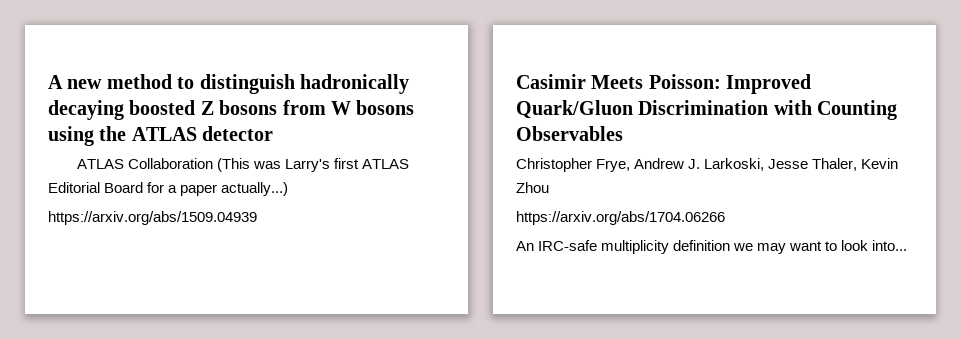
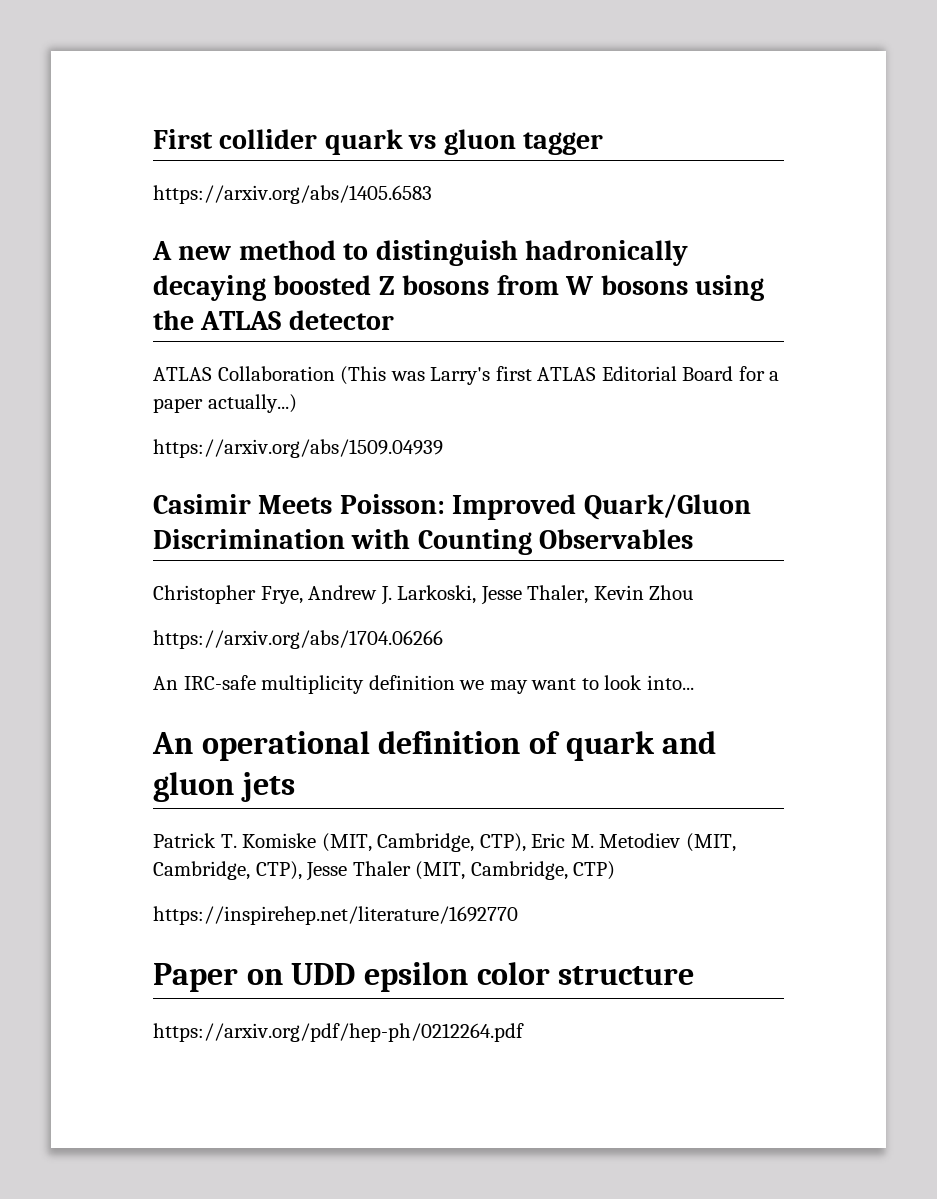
+ First collider quark vs gluon tagger
+ https://arxiv.org/abs/1405.6583
+ An operational definition of quark and gluon jets
+ Patrick T. Komiske (MIT, Cambridge, CTP), Eric M. Metodiev (MIT, Cambridge, CTP), Jesse Thaler (MIT, Cambridge, CTP)
+ https://inspirehep.net/literature/1692770
+ Paper on UDD epsilon color structure
+ https://arxiv.org/pdf/hep-ph/0212264.pdf

